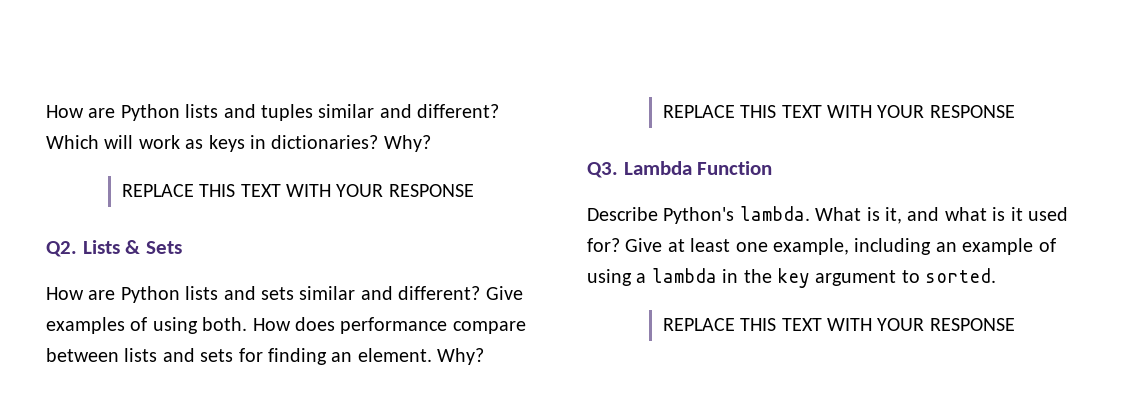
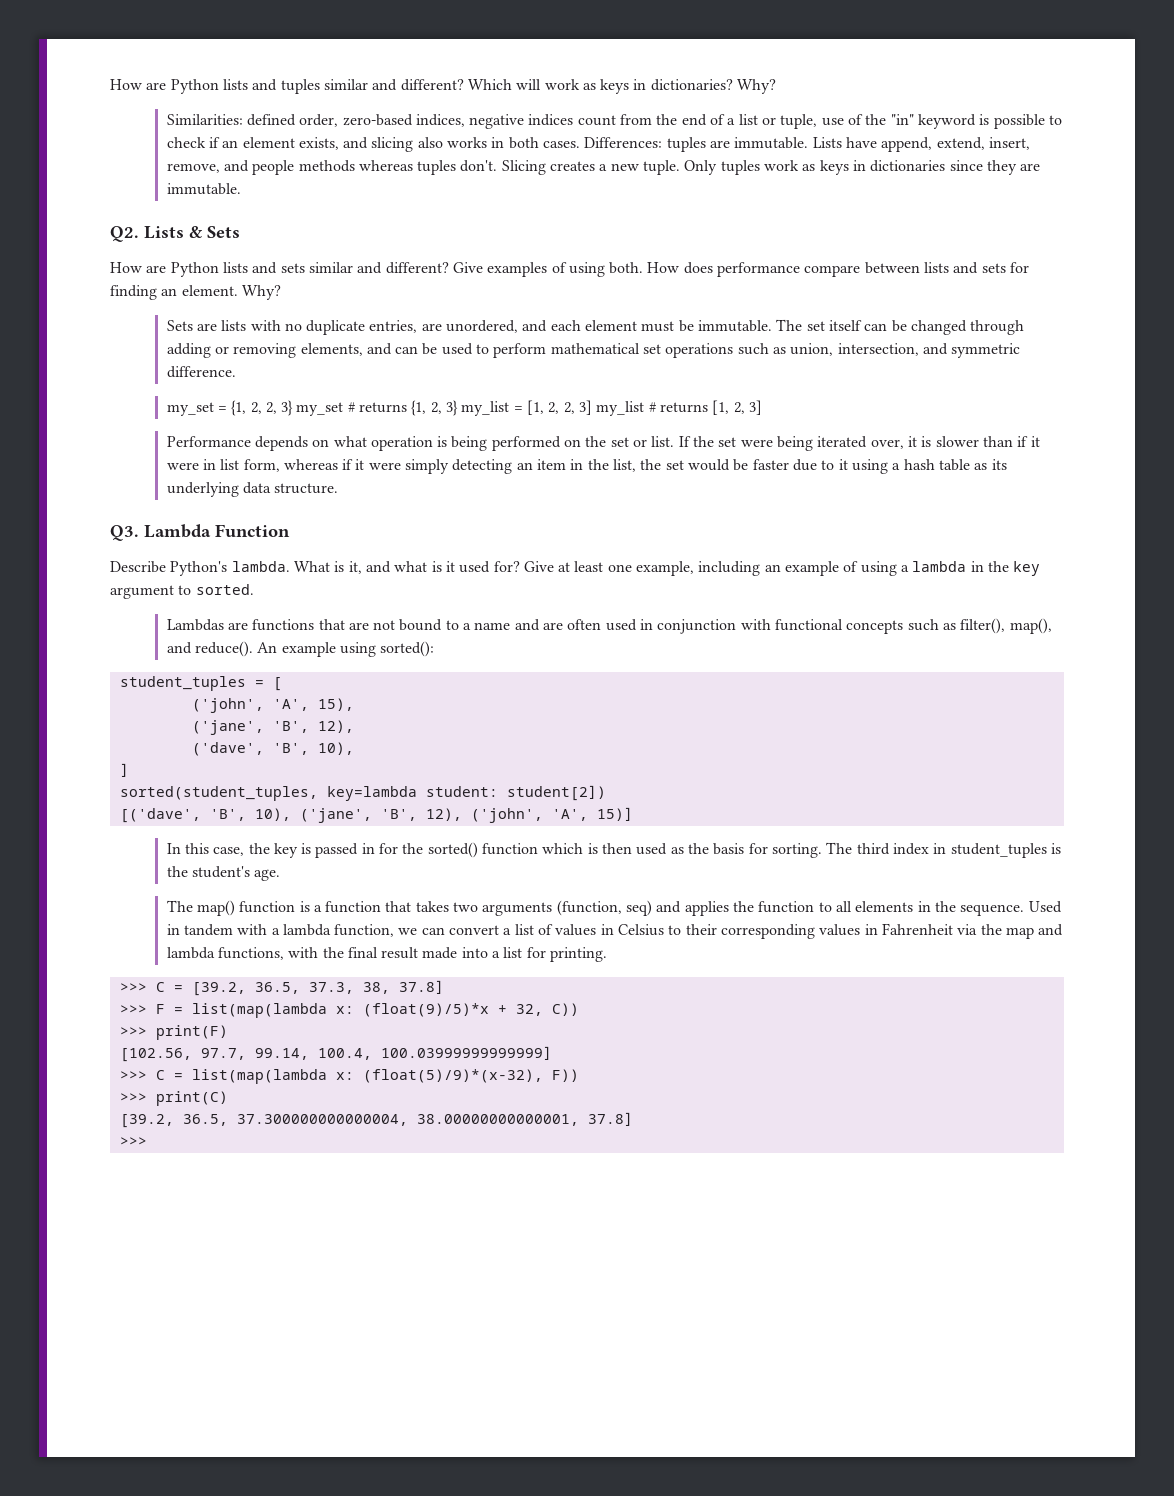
  Which will work as keys in dictionaries? Why?
- REPLACE THIS TEXT WITH YOUR RESPONSE
+ Similarities: defined order, zero-based indices, negative indices count from the end of a list or tuple, use of the "in" keyword is possible to check if an element exists, and slicing also works in both cases. Differences: tuples are immutable. Lists have append, extend, insert, remove, and people methods whereas tuples don't. Slicing creates a new tuple. Only tuples work as keys in dictionaries since they are immutable.
  How does performance compare between lists and sets for finding an element. Why?
- REPLACE THIS TEXT WITH YOUR RESPONSE
+ Sets are lists with no duplicate entries, are unordered, and each element must be immutable. The set itself can be changed through adding or removing elements, and can be used to perform mathematical set operations such as union, intersection, and symmetric difference.
+ my_set = {1, 2, 2, 3} my_set # returns {1, 2, 3} my_list = [1, 2, 2, 3] my_list # returns [1, 2, 3]
+ Performance depends on what operation is being performed on the set or list. If the set were being iterated over, it is slower than if it were in list form, whereas if it were simply detecting an item in the list, the set would be faster due to it using a hash table as its underlying data structure.
  Give at least one example, including an example of using a lambda in the key argument to sorted.
- REPLACE THIS TEXT WITH YOUR RESPONSE
+ Lambdas are functions that are not bound to a name and are often used in conjunction with functional concepts such as filter(), map(), and reduce(). An example using sorted():
+ student_tuples = [
+ ('john', 'A', 15),
+ ('jane', 'B', 12),
+ ('dave', 'B', 10),
+ ]
+ sorted(student_tuples, key=lambda student: student[2])
+ [('dave', 'B', 10), ('jane', 'B', 12), ('john', 'A', 15)]
+ In this case, the key is passed in for the sorted() function which is then used as the basis for sorting. The third index in student_tuples is the student's age.
+ The map() function is a function that takes two arguments (function, seq) and applies the function to all elements in the sequence. Used in tandem with a lambda function, we can convert a list of values in Celsius to their corresponding values in Fahrenheit via the map and lambda functions, with the final result made into a list for printing.
+ >>> C = [39.2, 36.5, 37.3, 38, 37.8]
+ >>> F = list(map(lambda x: (float(9)/5)*x + 32, C))
+ >>> print(F)
+ [102.56, 97.7, 99.14, 100.4, 100.03999999999999]
+ >>> C = list(map(lambda x: (float(5)/9)*(x-32), F))
+ >>> print(C)
+ [39.2, 36.5, 37.300000000000004, 38.00000000000001, 37.8]
+ >>>

